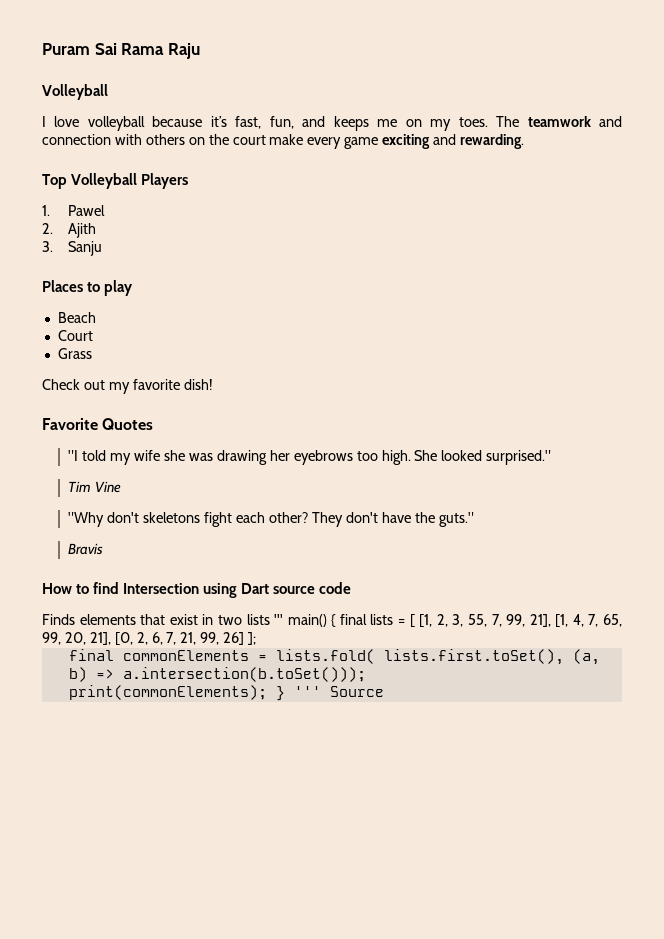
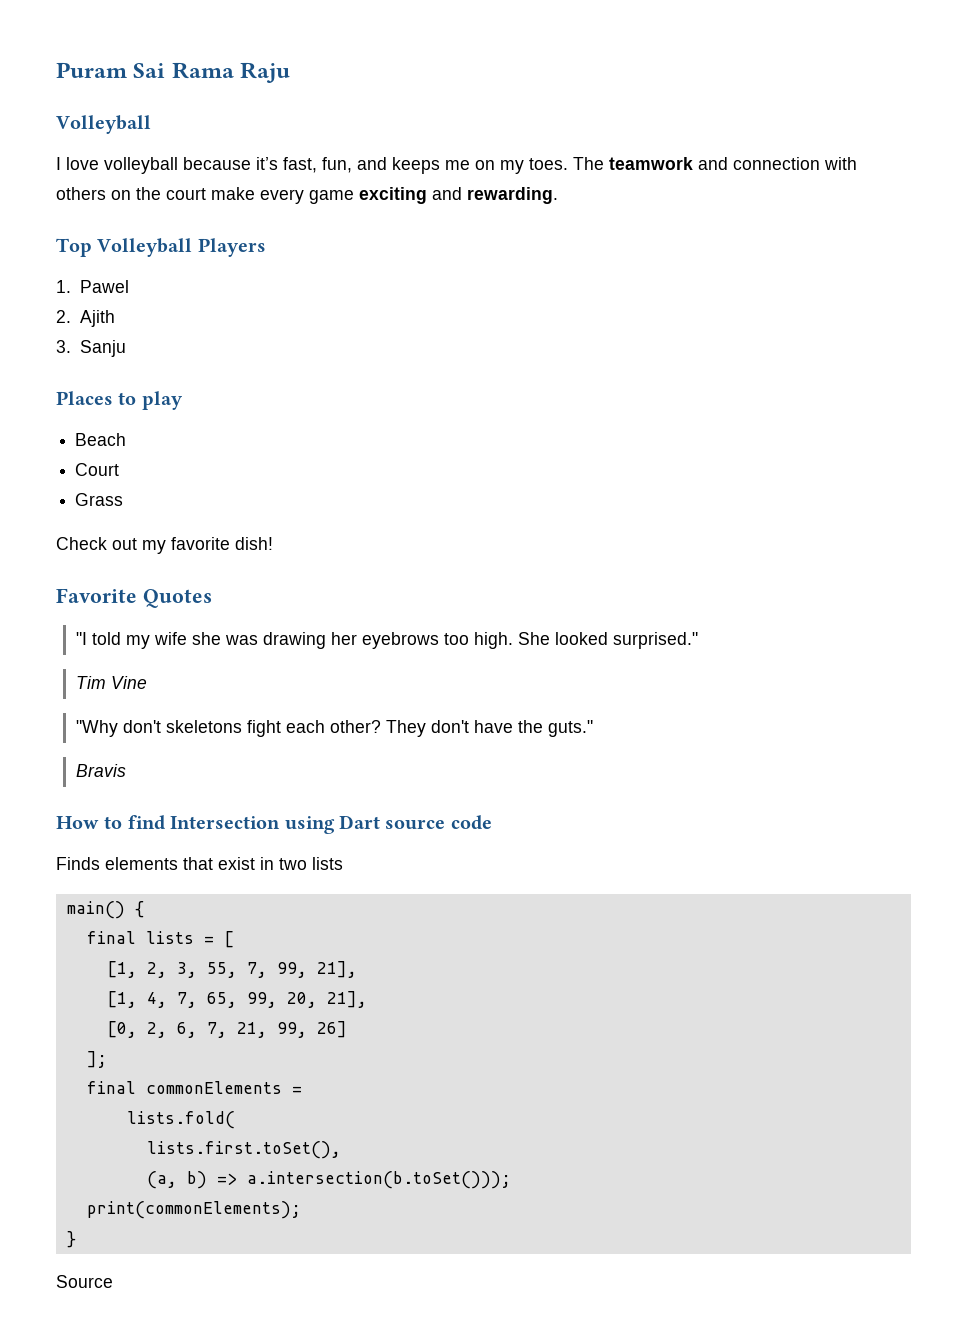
- Finds elements that exist in two lists ''' main() { final lists = [ [1, 2, 3, 55, 7, 99, 21], [1, 4, 7, 65, 99, 20, 21], [0, 2, 6, 7, 21, 99, 26] ];
+ Finds elements that exist in two lists
+ main() {
+ final lists = [
+ [1, 2, 3, 55, 7, 99, 21],
+ [1, 4, 7, 65, 99, 20, 21],
+ [0, 2, 6, 7, 21, 99, 26]
+ ];
- final commonElements = lists.fold( lists.first.toSet(), (a, b) => a.intersection(b.toSet()));
+ final commonElements =
+ lists.fold(
+ lists.first.toSet(),
+ (a, b) => a.intersection(b.toSet()));
- print(commonElements); } ''' Source
+ print(commonElements);
+ }
+ Source

